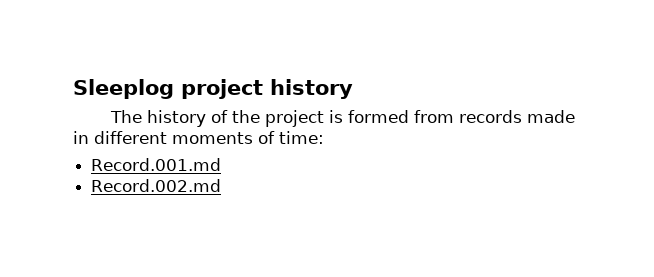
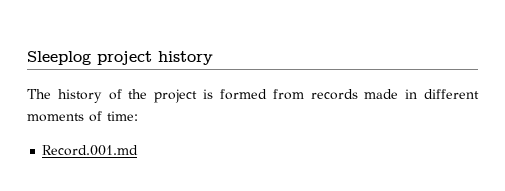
- Record.002.md

